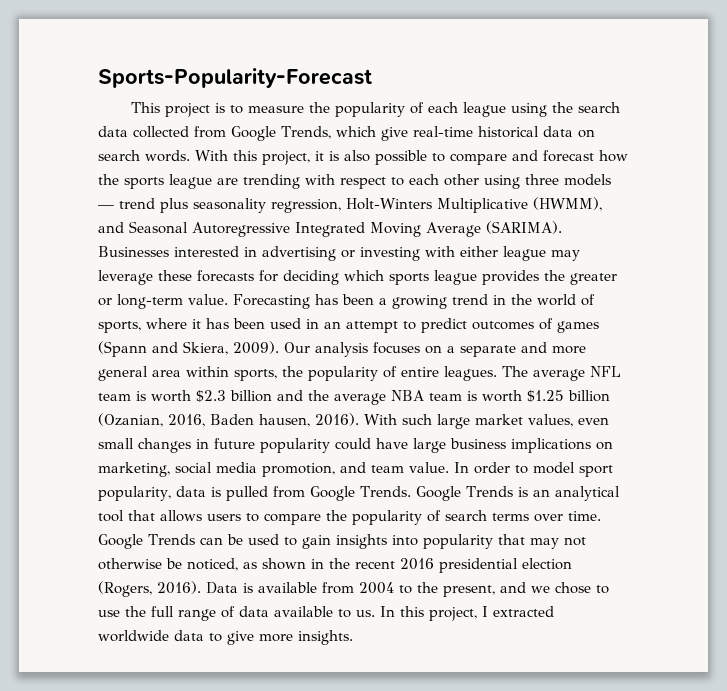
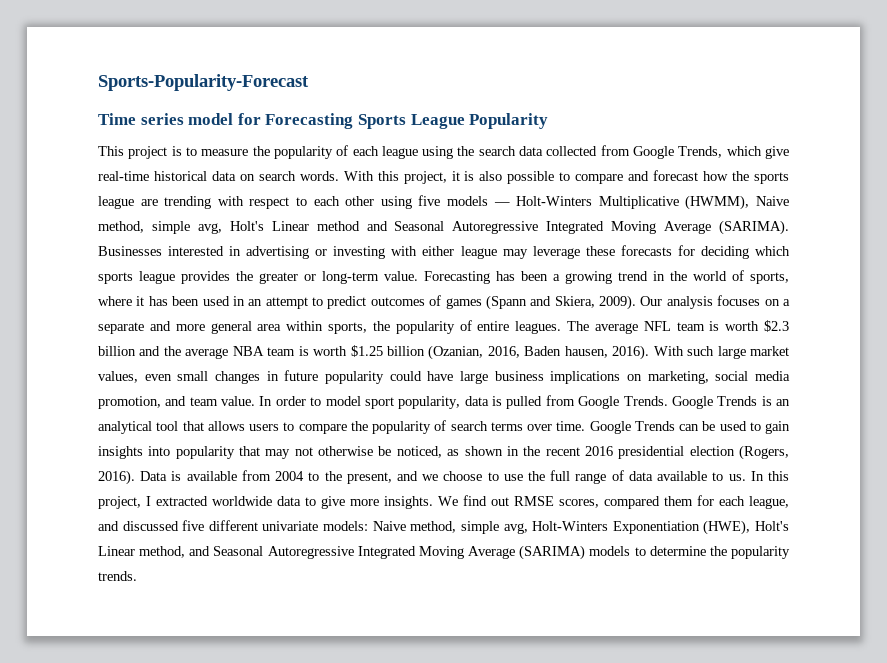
+ Time series model for Forecasting Sports League Popularity
- With this project, it is also possible to compare and forecast how the sports league are trending with respect to each other using three models — trend plus seasonality regression, Holt-Winters Multiplicative (HWMM), and Seasonal Autoregressive Integrated Moving Average (SARIMA).
+ With this project, it is also possible to compare and forecast how the sports league are trending with respect to each other using five models — Holt-Winters Multiplicative (HWMM), Naive method, simple avg, Holt's Linear method and Seasonal Autoregressive Integrated Moving Average (SARIMA).
- Data is available from 2004 to the present, and we chose to use the full range of data available to us.
+ Data is available from 2004 to the present, and we choose to use the full range of data available to us.
+ We find out RMSE scores, compared them for each league, and discussed five different univariate models: Naive method, simple avg, Holt-Winters Exponentiation (HWE), Holt's Linear method, and Seasonal Autoregressive Integrated Moving Average (SARIMA) models to determine the popularity trends.

